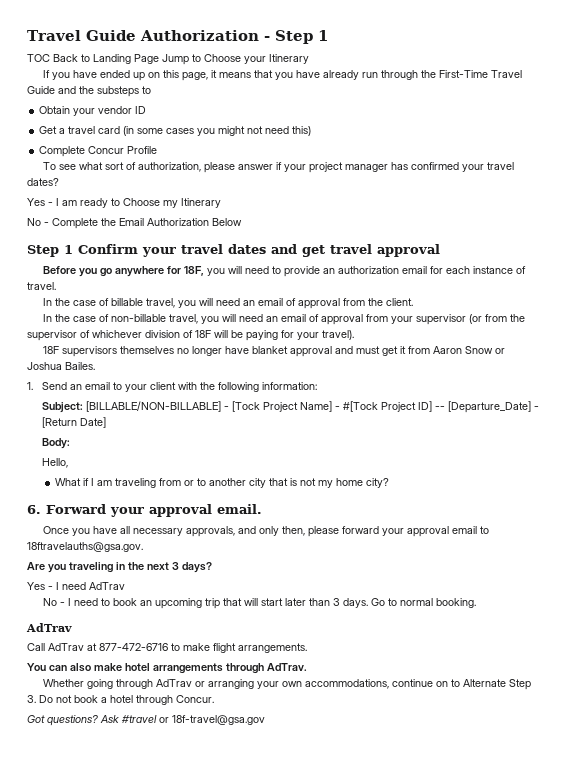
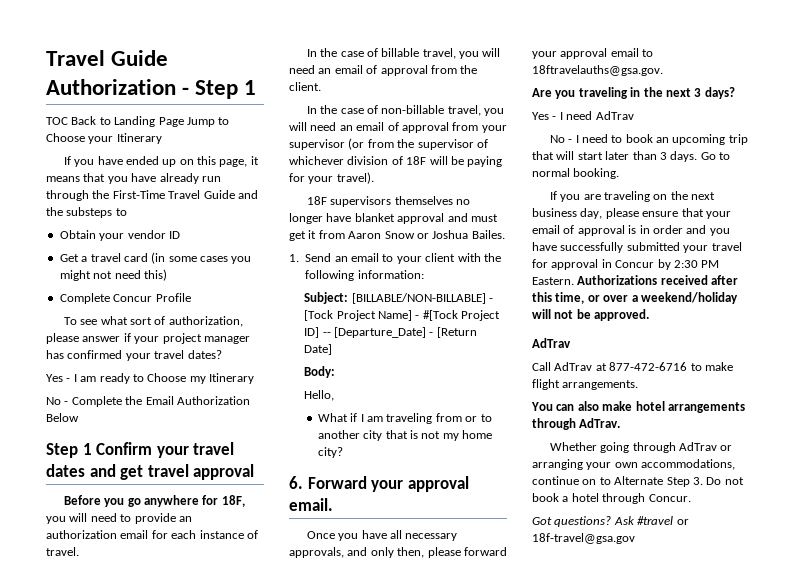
+ If you are traveling on the next business day, please ensure that your email of approval is in order and you have successfully submitted your travel for approval in Concur by 2:30 PM Eastern. Authorizations received after this time, or over a weekend/holiday will not be approved.

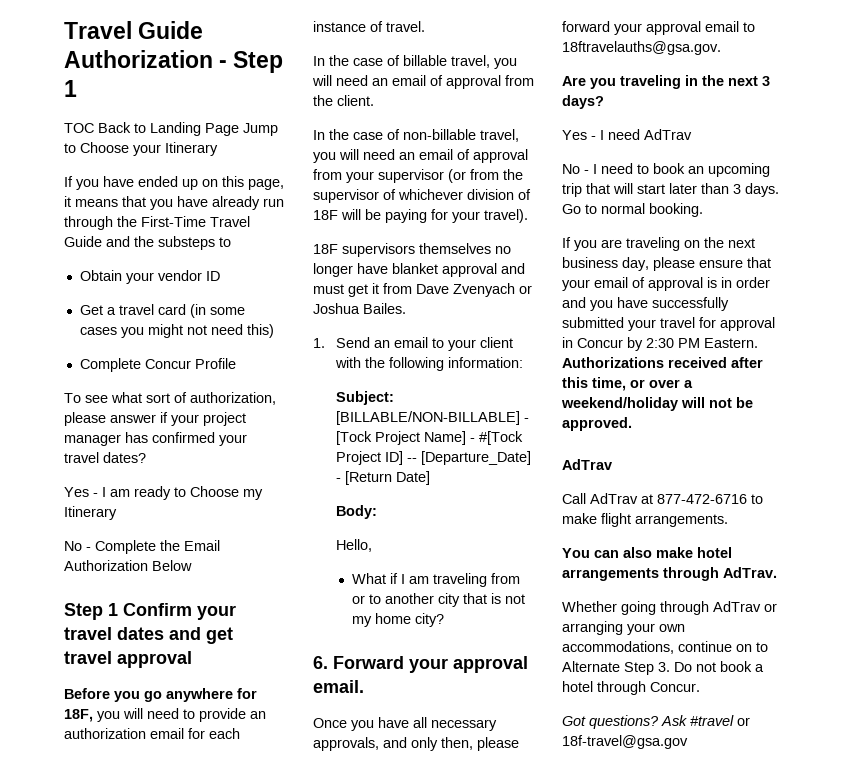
- 18F supervisors themselves no longer have blanket approval and must get it from Aaron Snow or Joshua Bailes.
+ 18F supervisors themselves no longer have blanket approval and must get it from Dave Zvenyach or Joshua Bailes.

